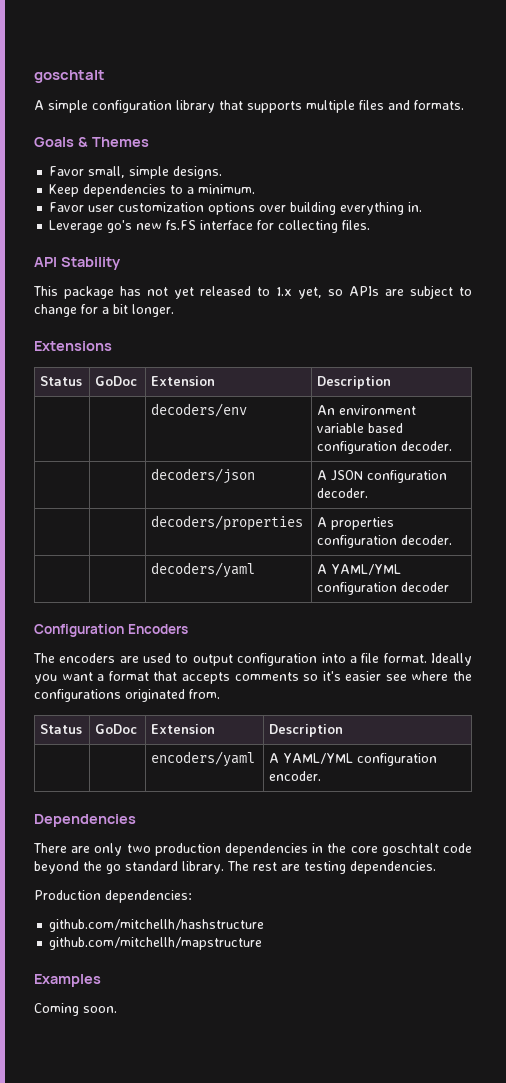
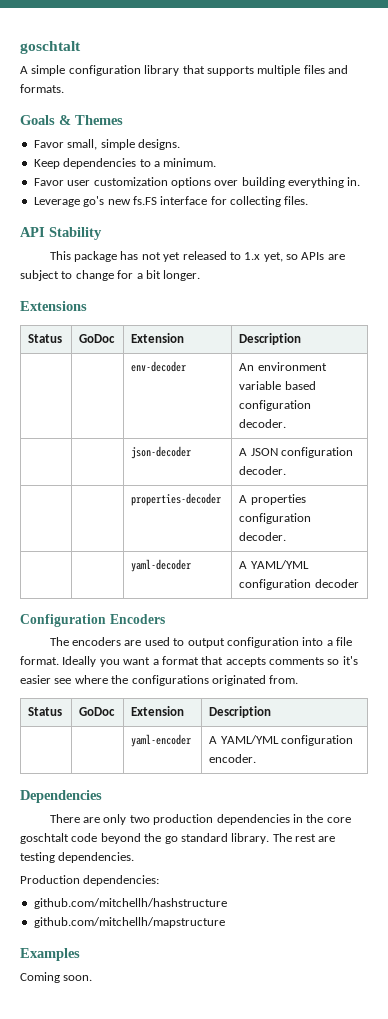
- | | decoders/env | An environment variable based configuration decoder.
+ | | env-decoder | An environment variable based configuration decoder.
- | | decoders/json | A JSON configuration decoder.
+ | | json-decoder | A JSON configuration decoder.
- | | decoders/properties | A properties configuration decoder.
+ | | properties-decoder | A properties configuration decoder.
- | | decoders/yaml | A YAML/YML configuration decoder
+ | | yaml-decoder | A YAML/YML configuration decoder
- | | encoders/yaml | A YAML/YML configuration encoder.
+ | | yaml-encoder | A YAML/YML configuration encoder.

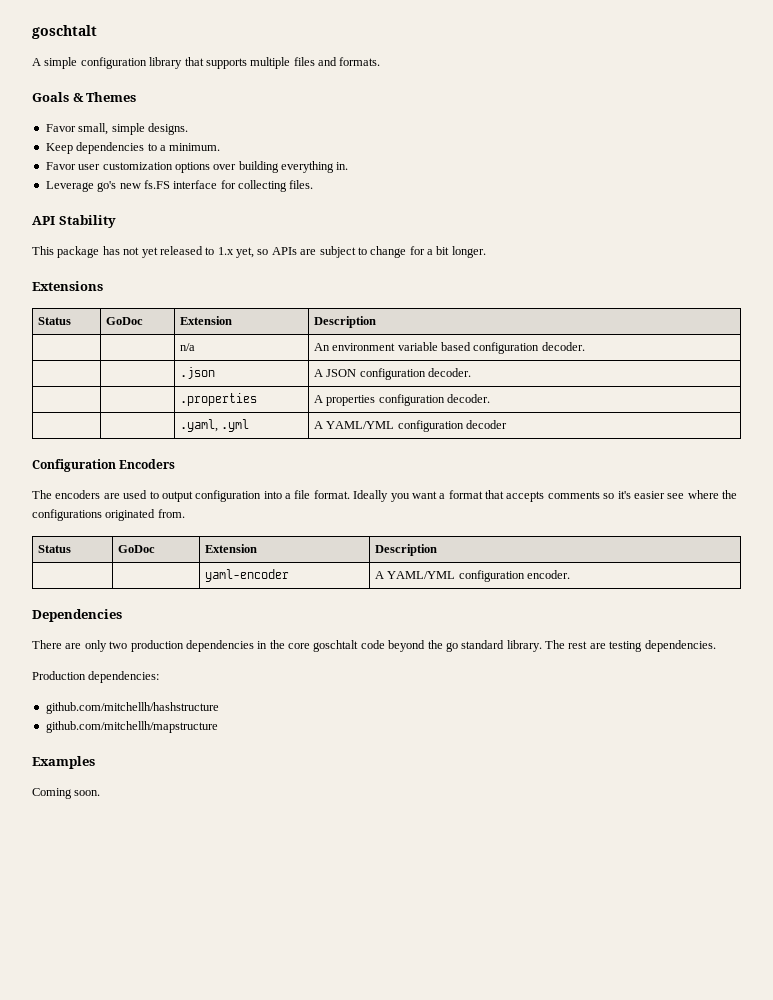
- | | env-decoder | An environment variable based configuration decoder.
+ | | n/a | An environment variable based configuration decoder.
- | | json-decoder | A JSON configuration decoder.
+ | | .json | A JSON configuration decoder.
- | | properties-decoder | A properties configuration decoder.
+ | | .properties | A properties configuration decoder.
- | | yaml-decoder | A YAML/YML configuration decoder
+ | | .yaml, .yml | A YAML/YML configuration decoder

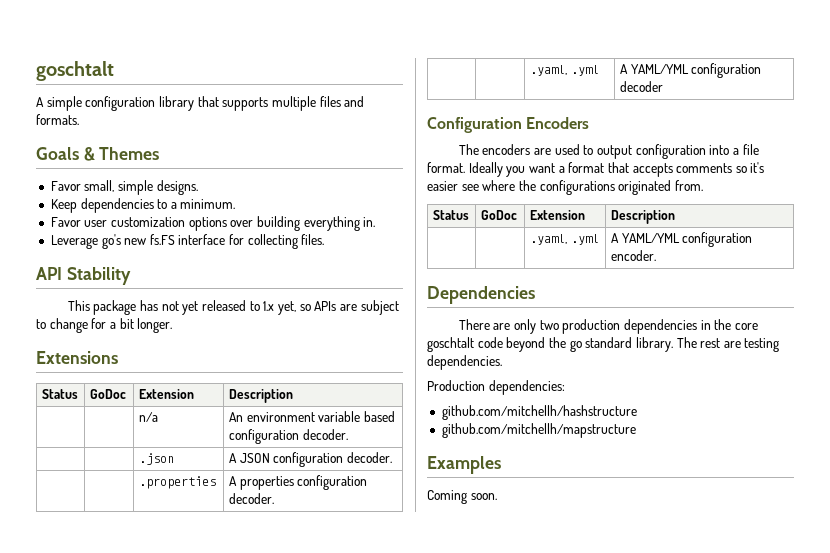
- | | yaml-encoder | A YAML/YML configuration encoder.
+ | | .yaml, .yml | A YAML/YML configuration encoder.

